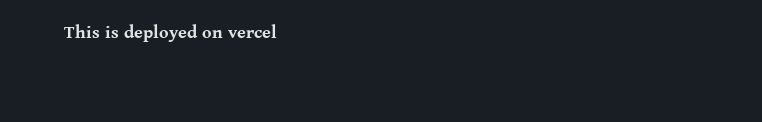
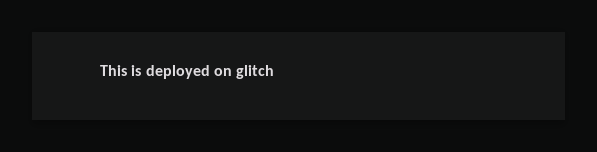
- This is deployed on vercel
+ This is deployed on glitch

